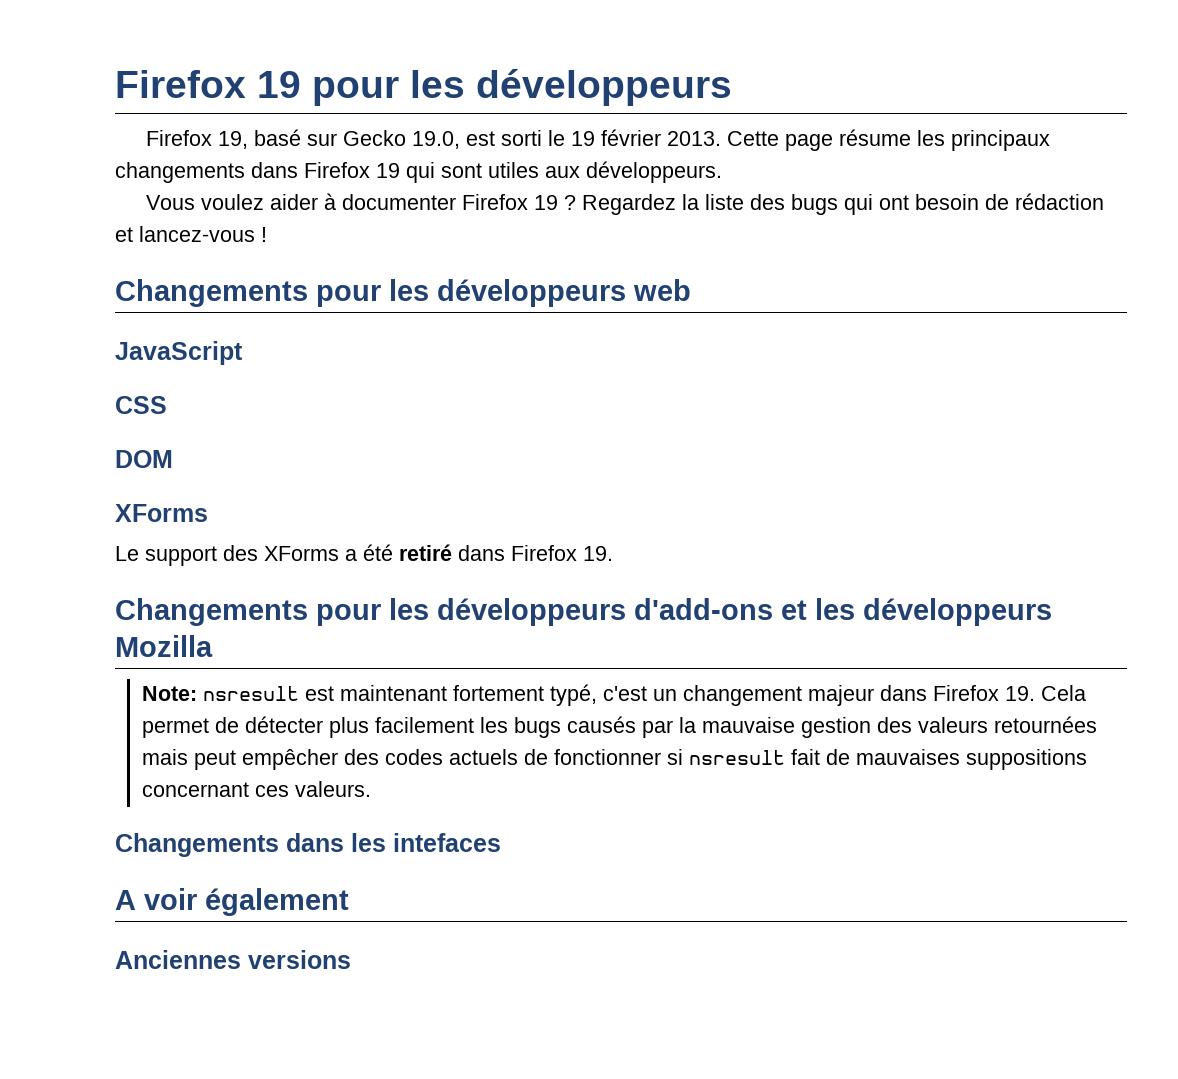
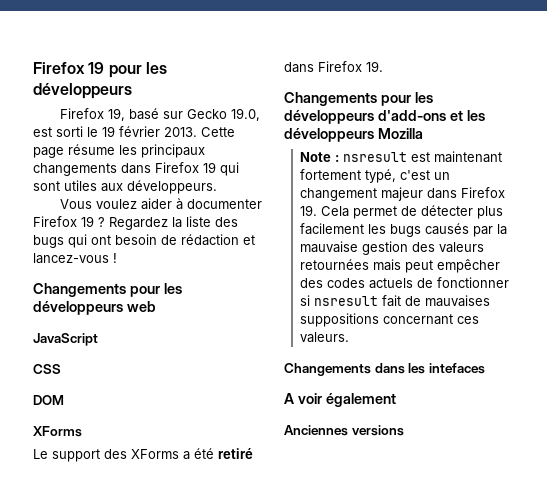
- Note: nsresult est maintenant fortement typé, c'est un changement majeur dans Firefox 19. Cela permet de détecter plus facilement les bugs causés par la mauvaise gestion des valeurs retournées mais peut empêcher des codes actuels de fonctionner si nsresult fait de mauvaises suppositions concernant ces valeurs.
+ Note : nsresult est maintenant fortement typé, c'est un changement majeur dans Firefox 19. Cela permet de détecter plus facilement les bugs causés par la mauvaise gestion des valeurs retournées mais peut empêcher des codes actuels de fonctionner si nsresult fait de mauvaises suppositions concernant ces valeurs.

